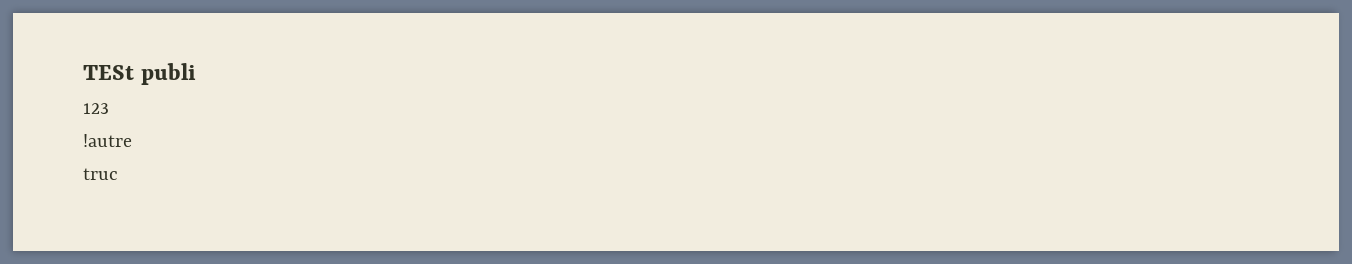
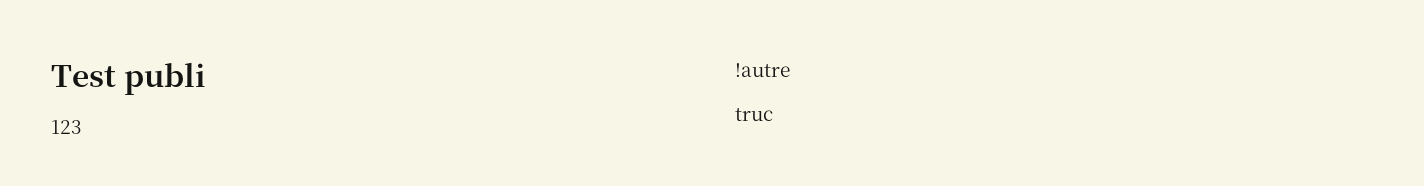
- TESt publi
+ Test publi

